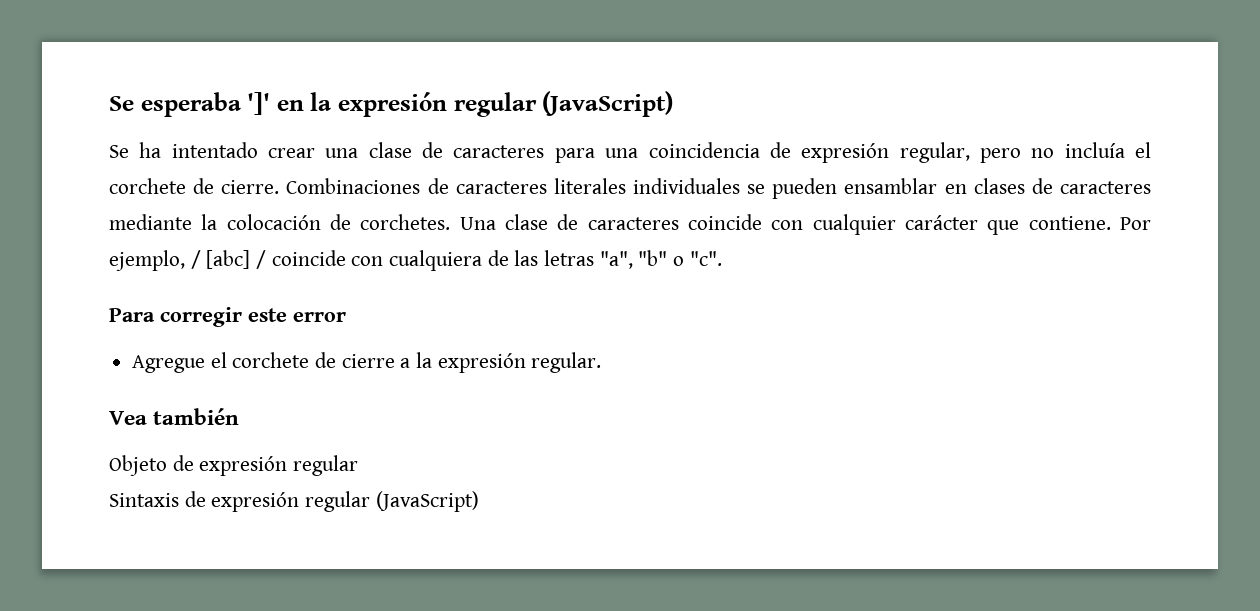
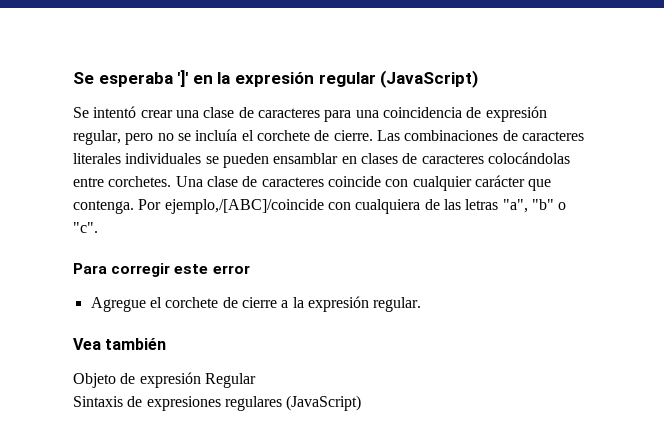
- Se ha intentado crear una clase de caracteres para una coincidencia de expresión regular, pero no incluía el corchete de cierre.
+ Se intentó crear una clase de caracteres para una coincidencia de expresión regular, pero no se incluía el corchete de cierre.
- Combinaciones de caracteres literales individuales se pueden ensamblar en clases de caracteres mediante la colocación de corchetes.
+ Las combinaciones de caracteres literales individuales se pueden ensamblar en clases de caracteres colocándolas entre corchetes.
- Una clase de caracteres coincide con cualquier carácter que contiene. Por ejemplo, / [abc] / coincide con cualquiera de las letras "a", "b" o "c".
+ Una clase de caracteres coincide con cualquier carácter que contenga. Por ejemplo,/[ABC]/coincide con cualquiera de las letras "a", "b" o "c".
- Objeto de expresión regular
+ Objeto de expresión Regular
- Sintaxis de expresión regular (JavaScript)
+ Sintaxis de expresiones regulares (JavaScript)

